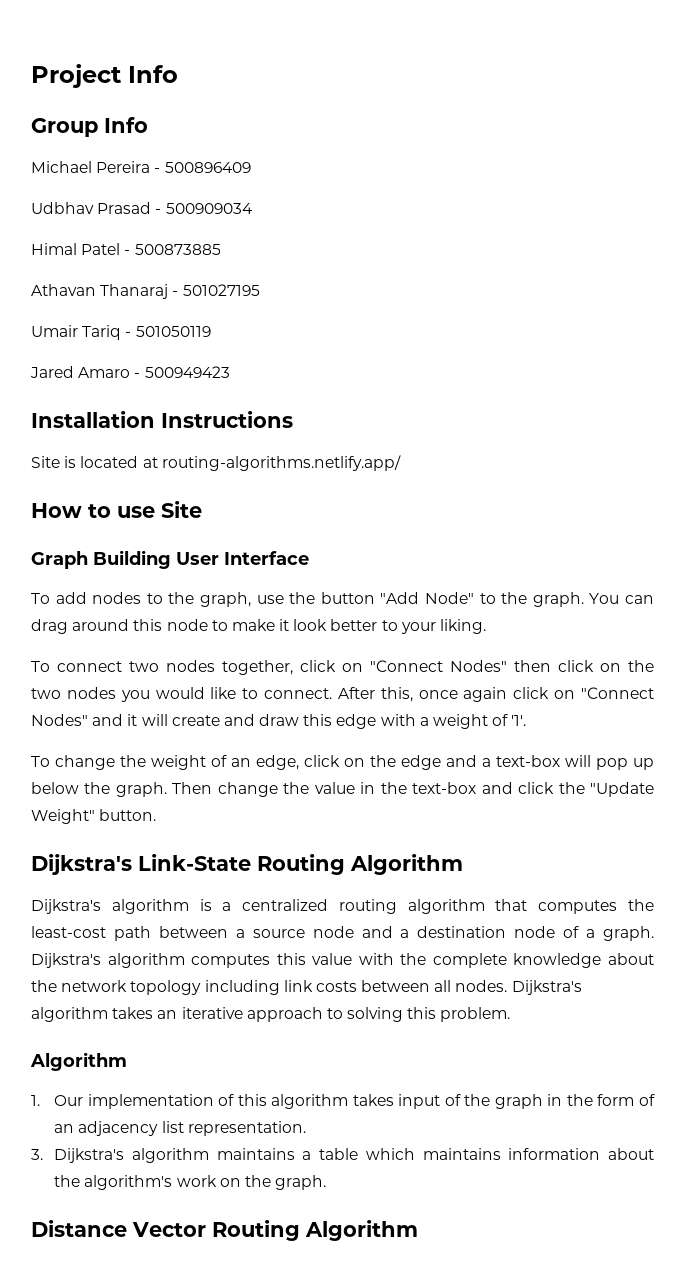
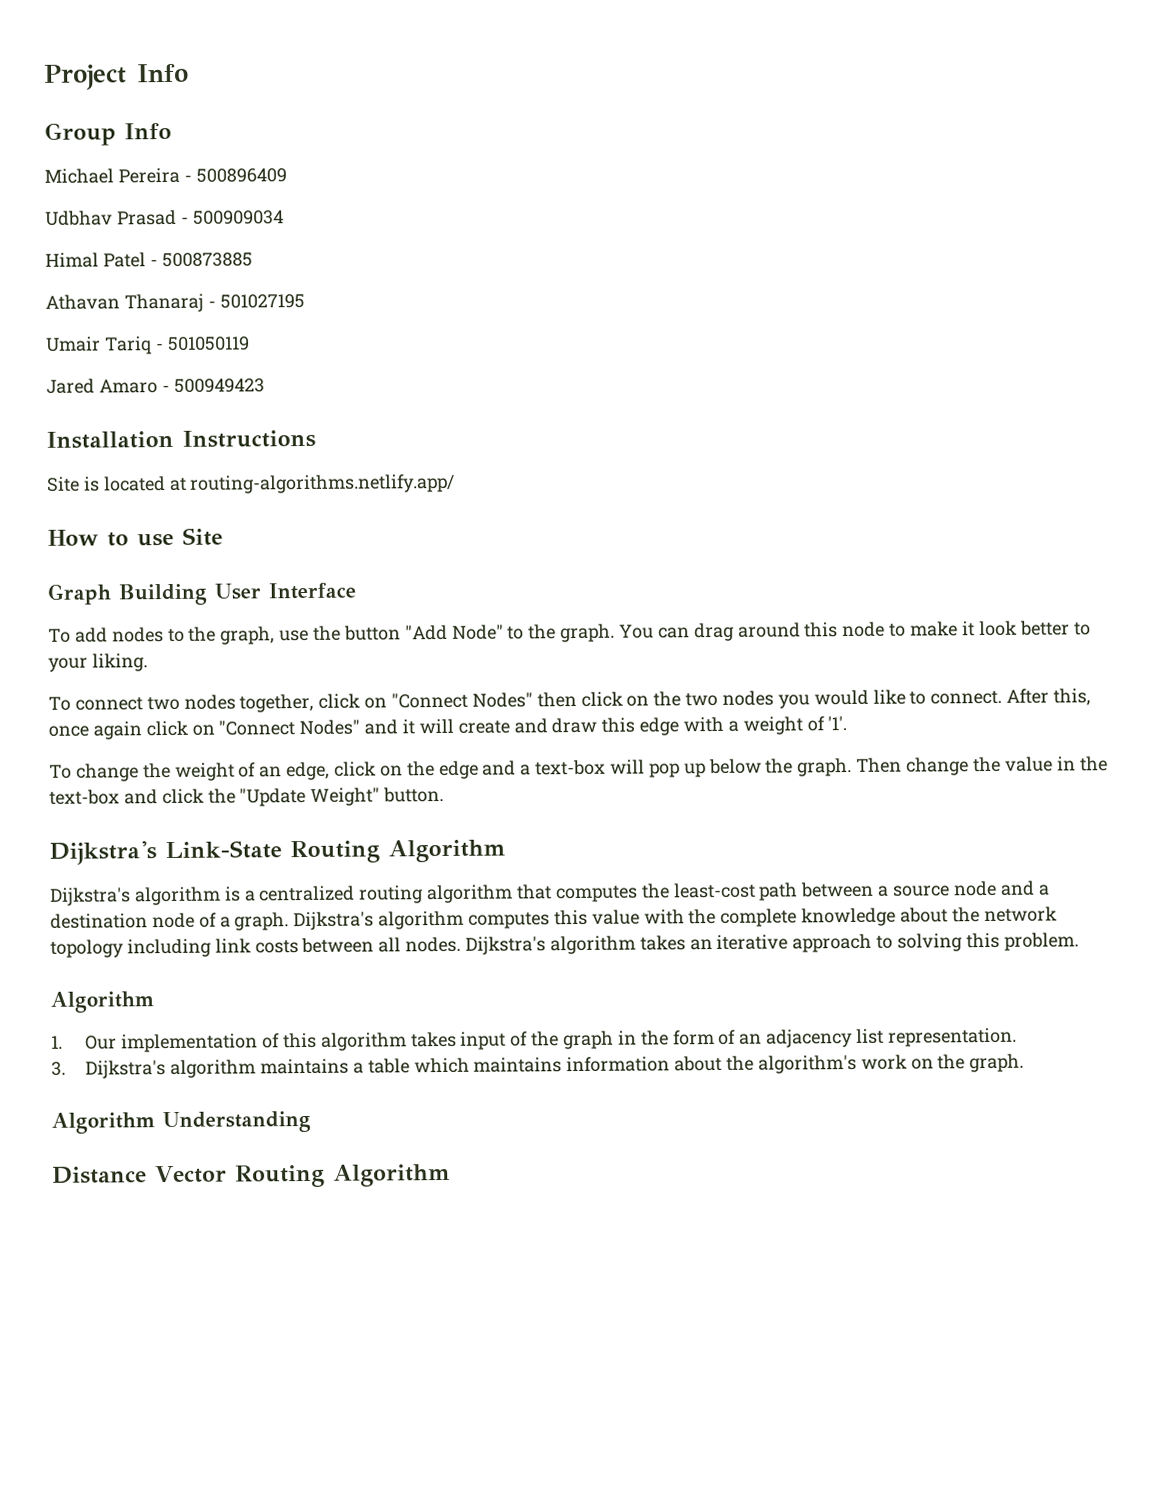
+ Algorithm Understanding

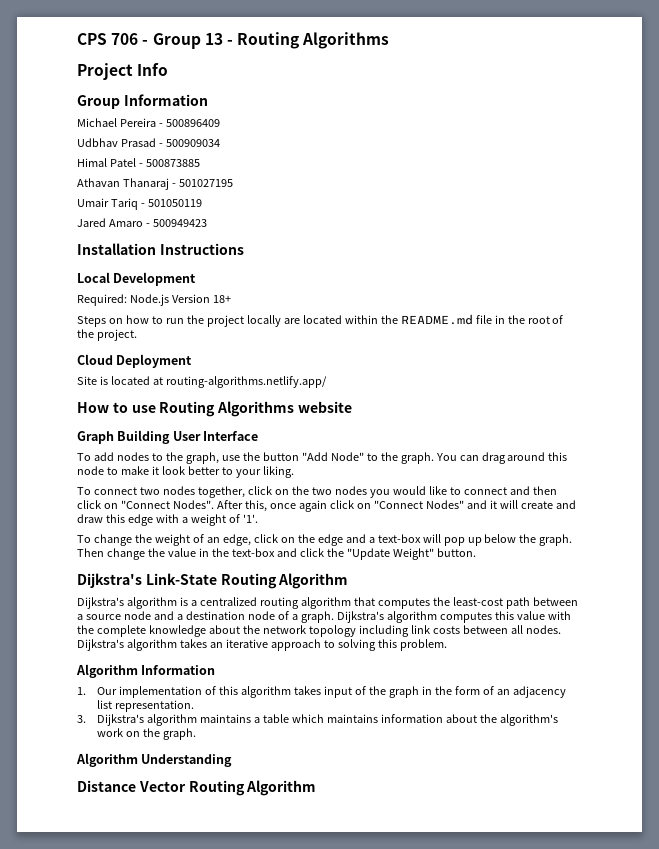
+ CPS 706 - Group 13 - Routing Algorithms
- Group Info
+ Group Information
+ Local Development
+ Required: Node.js Version 18+
+ Steps on how to run the project locally are located within the README.md file in the root of the project.
+ Cloud Deployment
- How to use Site
+ How to use Routing Algorithms website
- To connect two nodes together, click on "Connect Nodes" then click on the two nodes you would like to connect.
+ To connect two nodes together, click on the two nodes you would like to connect and then click on "Connect Nodes".
  Dijkstra's algorithm takes an iterative approach to solving this problem.
- Algorithm
+ Algorithm Information

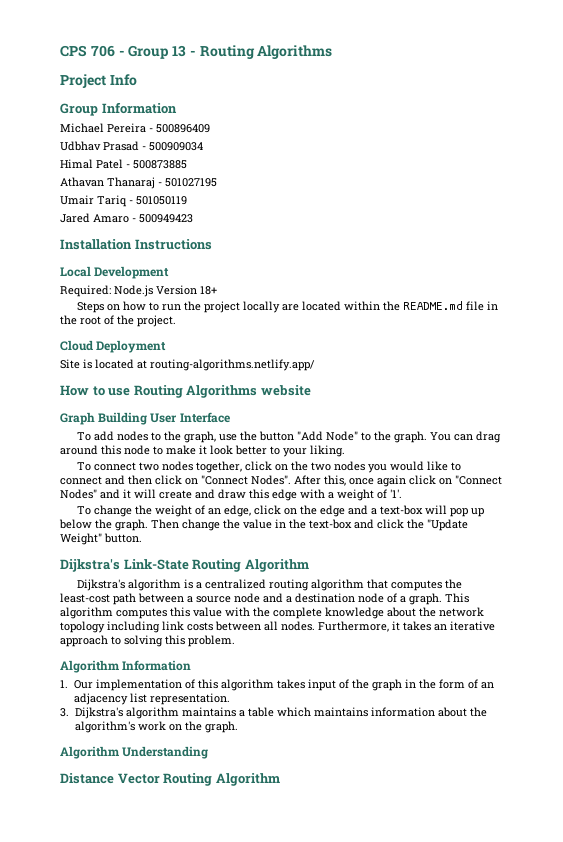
- Dijkstra's algorithm computes this value with the complete knowledge about the network topology including link costs between all nodes.
+ This algorithm computes this value with the complete knowledge about the network topology including link costs between all nodes.
- Dijkstra's algorithm takes an iterative approach to solving this problem.
+ Furthermore, it takes an iterative approach to solving this problem.

